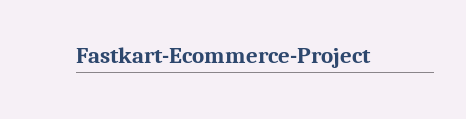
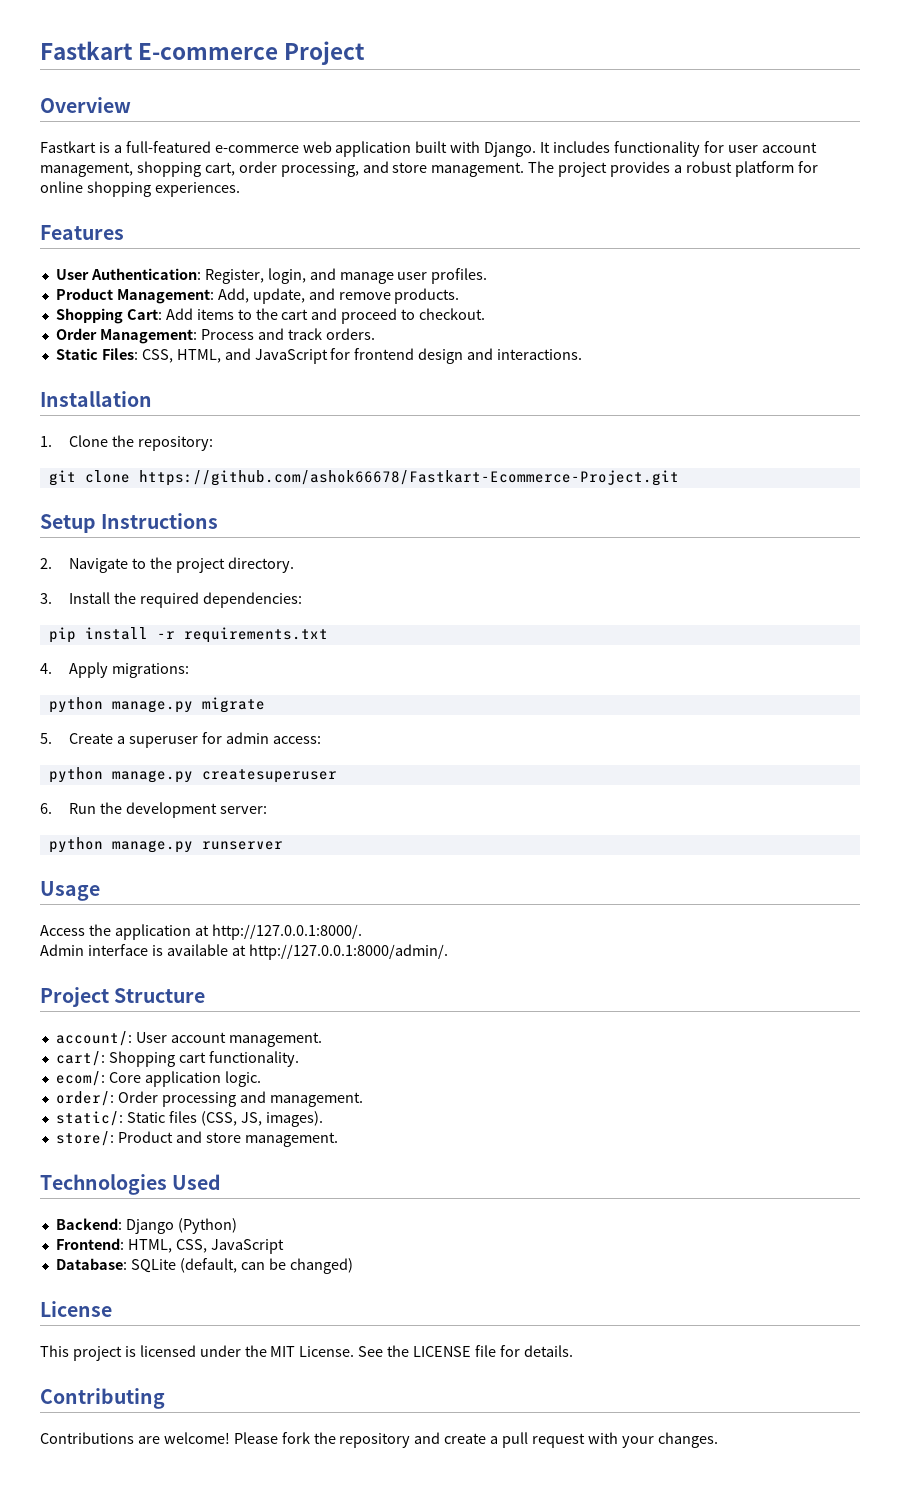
- Fastkart-Ecommerce-Project
+ Fastkart E-commerce Project
+ Overview
+ Fastkart is a full-featured e-commerce web application built with Django. It includes functionality for user account management, shopping cart, order processing, and store management. The project provides a robust platform for online shopping experiences.
+ Features
+ User Authentication: Register, login, and manage user profiles.
+ Product Management: Add, update, and remove products.
+ Shopping Cart: Add items to the cart and proceed to checkout.
+ Order Management: Process and track orders.
+ Static Files: CSS, HTML, and JavaScript for frontend design and interactions.
+ Installation
+ 1. Clone the repository:
+ git clone https://github.com/ashok66678/Fastkart-Ecommerce-Project.git
+ Setup Instructions
+ 2. Navigate to the project directory.
+ 3. Install the required dependencies:
+ pip install -r requirements.txt
+ 4. Apply migrations:
+ python manage.py migrate
+ 5. Create a superuser for admin access:
+ python manage.py createsuperuser
+ 6. Run the development server:
+ python manage.py runserver
+ Usage
+ Access the application at http://127.0.0.1:8000/.
+ Admin interface is available at http://127.0.0.1:8000/admin/.
+ Project Structure
+ account/: User account management.
+ cart/: Shopping cart functionality.
+ ecom/: Core application logic.
+ order/: Order processing and management.
+ static/: Static files (CSS, JS, images).
+ store/: Product and store management.
+ Technologies Used
+ Backend: Django (Python)
+ Frontend: HTML, CSS, JavaScript
+ Database: SQLite (default, can be changed)
+ License
+ This project is licensed under the MIT License. See the LICENSE file for details.
+ Contributing
+ Contributions are welcome! Please fork the repository and create a pull request with your changes.

